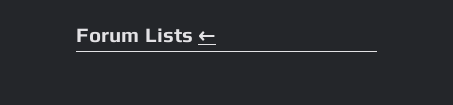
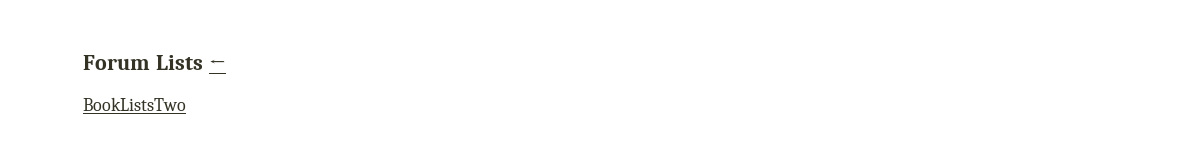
+ BookListsTwo

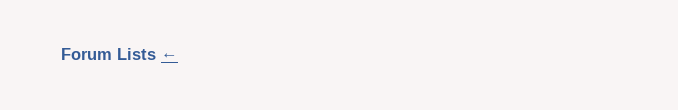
- BookListsTwo

